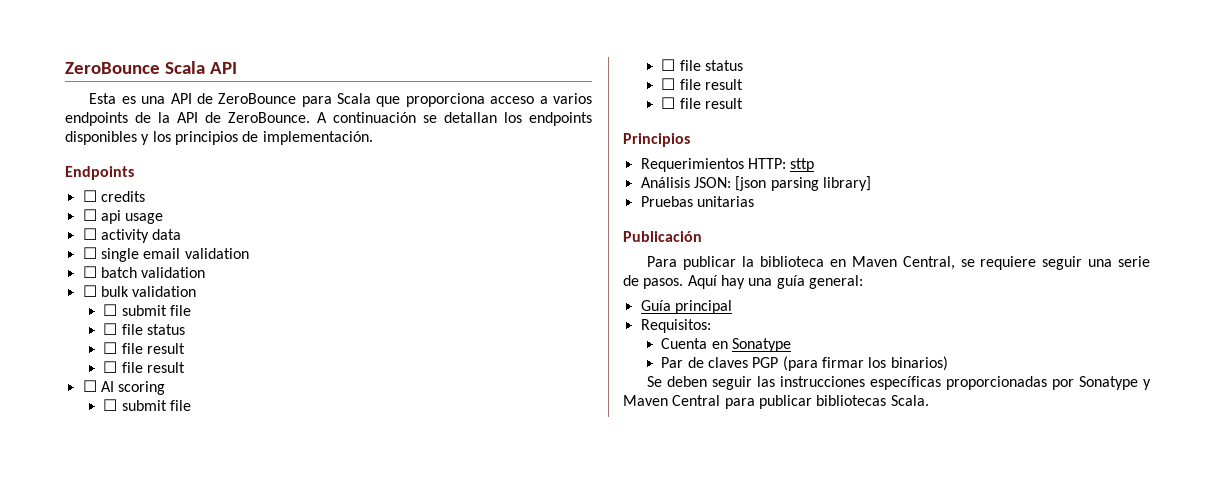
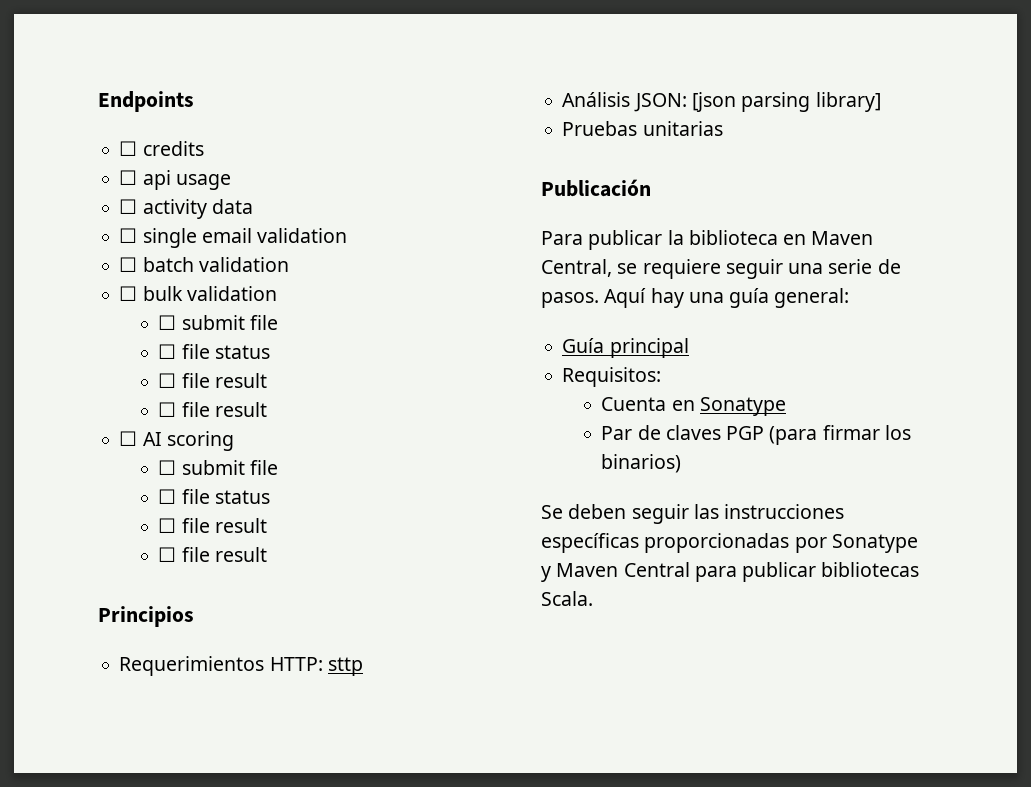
- ZeroBounce Scala API
- Esta es una API de ZeroBounce para Scala que proporciona acceso a varios endpoints de la API de ZeroBounce. A continuación se detallan los endpoints disponibles y los principios de implementación.

